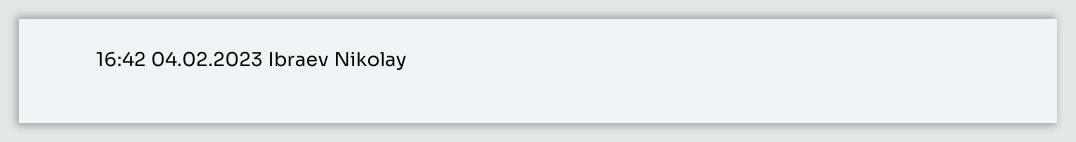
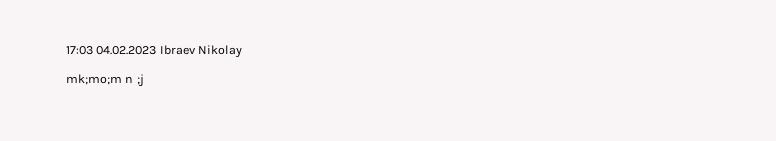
- 16:42 04.02.2023 Ibraev Nikolay
+ 17:03 04.02.2023 Ibraev Nikolay
+ mk;mo;m n ;j

